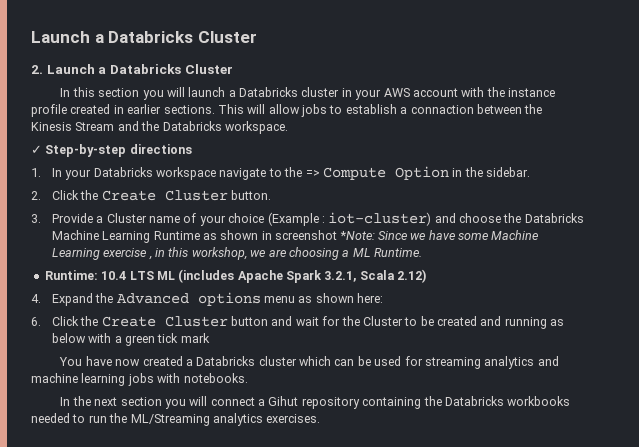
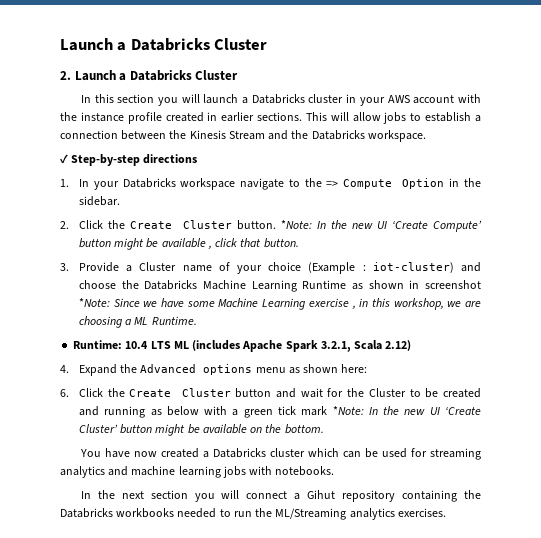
- This will allow jobs to establish a connaction between the Kinesis Stream and the Databricks workspace.
+ This will allow jobs to establish a connection between the Kinesis Stream and the Databricks workspace.
+ *Note: In the new UI ‘Create Compute’ button might be available , click that button.
- 6. Click the Create Cluster button and wait for the Cluster to be created and running as below with a green tick mark
+ 6. Click the Create Cluster button and wait for the Cluster to be created and running as below with a green tick mark *Note: In the new UI ‘Create Cluster’ button might be available on the bottom.

